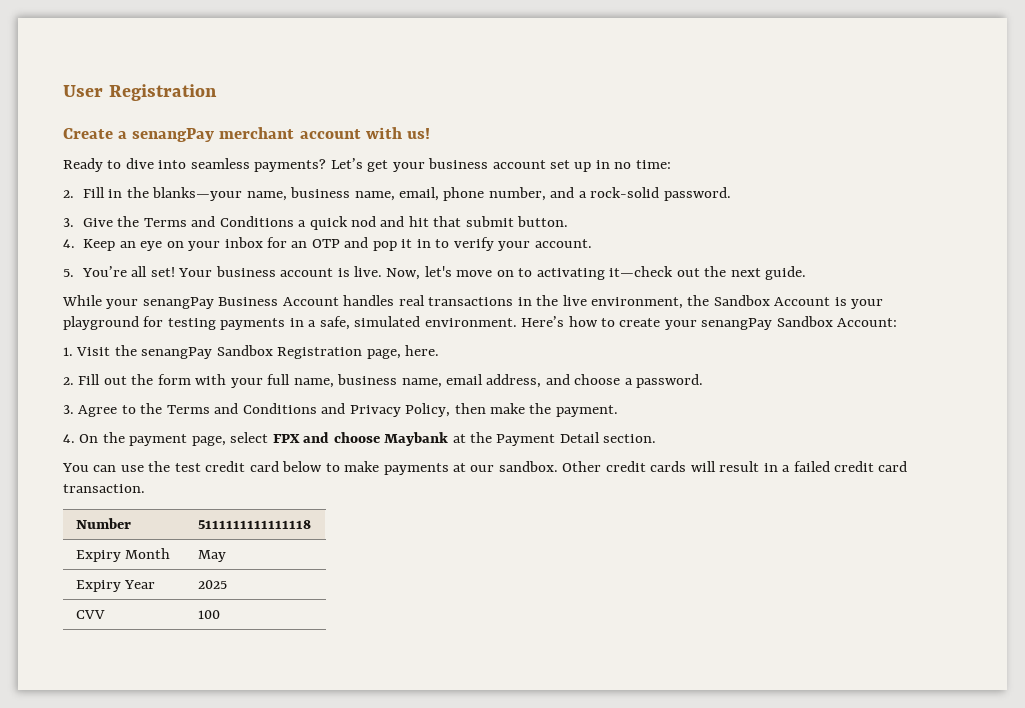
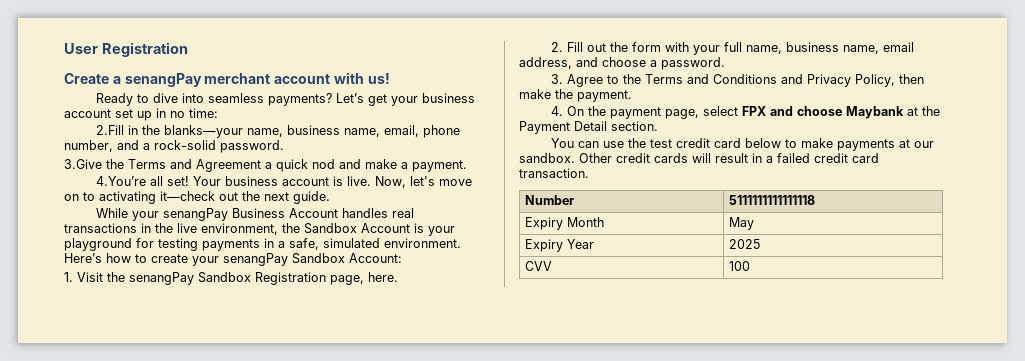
- 2. Fill in the blanks—your name, business name, email, phone number, and a rock-solid password.
+ 2.Fill in the blanks—your name, business name, email, phone number, and a rock-solid password.
- 3. Give the Terms and Conditions a quick nod and hit that submit button.
- 4. Keep an eye on your inbox for an OTP and pop it in to verify your account.
- 5. You’re all set!
+ 3.Give the Terms and Agreement a quick nod and make a payment.
+ 4.You’re all set!

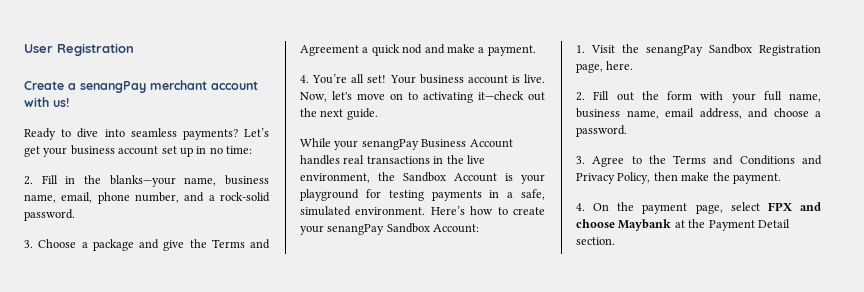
- 2.Fill in the blanks—your name, business name, email, phone number, and a rock-solid password.
+ 2. Fill in the blanks—your name, business name, email, phone number, and a rock-solid password.
- 3.Give the Terms and Agreement a quick nod and make a payment.
+ 3. Choose a package and give the Terms and Agreement a quick nod and make a payment.
- 4.You’re all set!
+ 4. You’re all set!
- You can use the test credit card below to make payments at our sandbox. Other credit cards will result in a failed credit card transaction.
- Number | 5111111111111118
- Expiry Month | May
- Expiry Year | 2025
- CVV | 100

